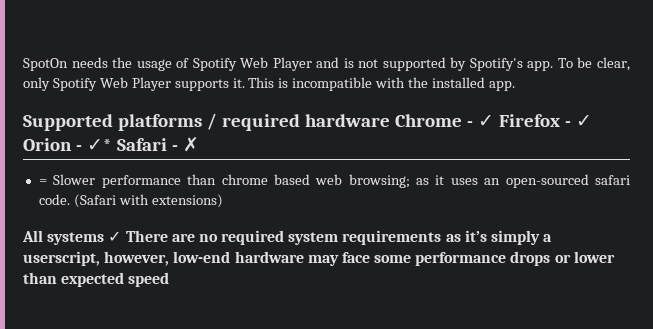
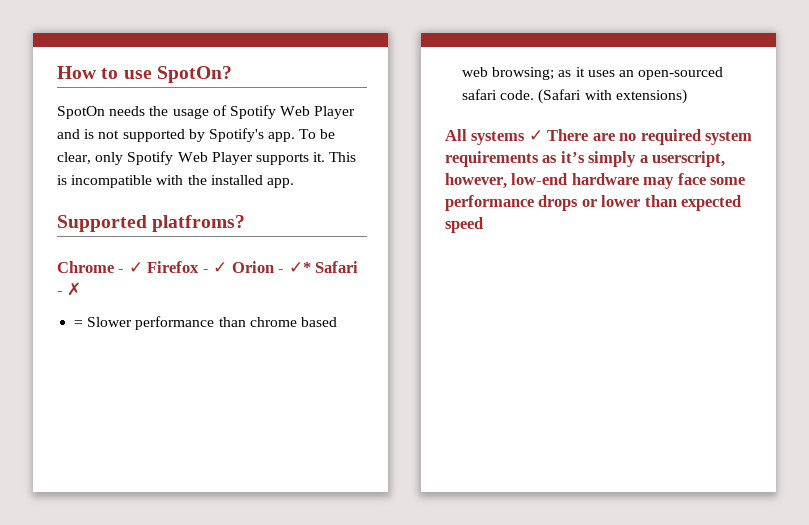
+ How to use SpotOn?
- Supported platforms / required hardware Chrome - ✓ Firefox - ✓ Orion - ✓* Safari - ✗
+ Supported platfroms?
+ Chrome - ✓ Firefox - ✓ Orion - ✓* Safari - ✗

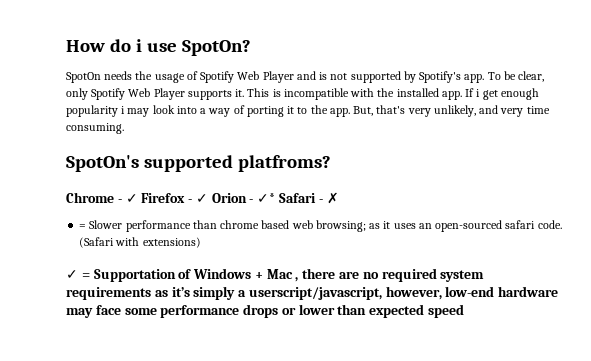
- How to use SpotOn?
+ How do i use SpotOn?
- This is incompatible with the installed app.
- Supported platfroms?
+ This is incompatible with the installed app. If i get enough popularity i may look into a way of porting it to the app. But, that's very unlikely, and very time consuming.
+ SpotOn's supported platfroms?
- All systems ✓ There are no required system requirements as it’s simply a userscript, however, low-end hardware may face some performance drops or lower than expected speed
+ ✓ = Supportation of Windows + Mac , there are no required system requirements as it’s simply a userscript/javascript, however, low-end hardware may face some performance drops or lower than expected speed

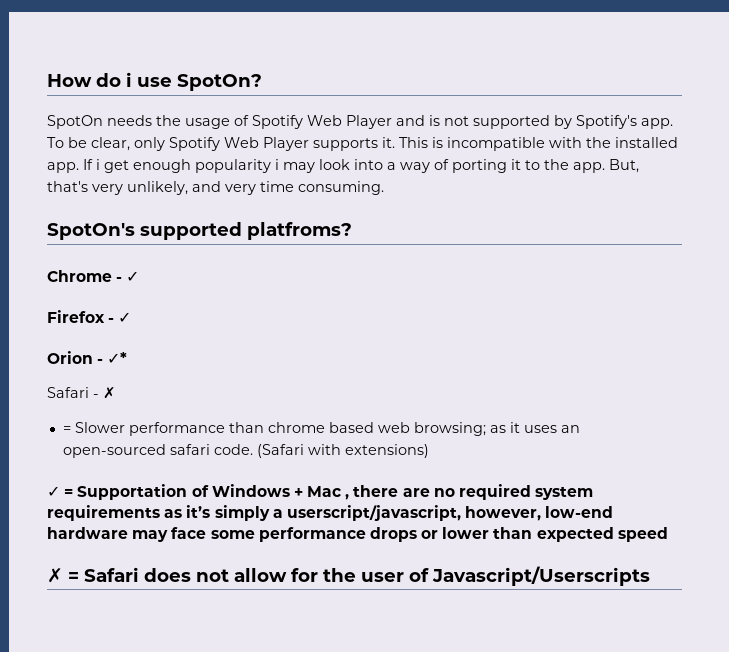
- Chrome - ✓ Firefox - ✓ Orion - ✓* Safari - ✗
+ Chrome - ✓
+ Firefox - ✓
+ Orion - ✓*
+ Safari - ✗
+ ✗ = Safari does not allow for the user of Javascript/Userscripts

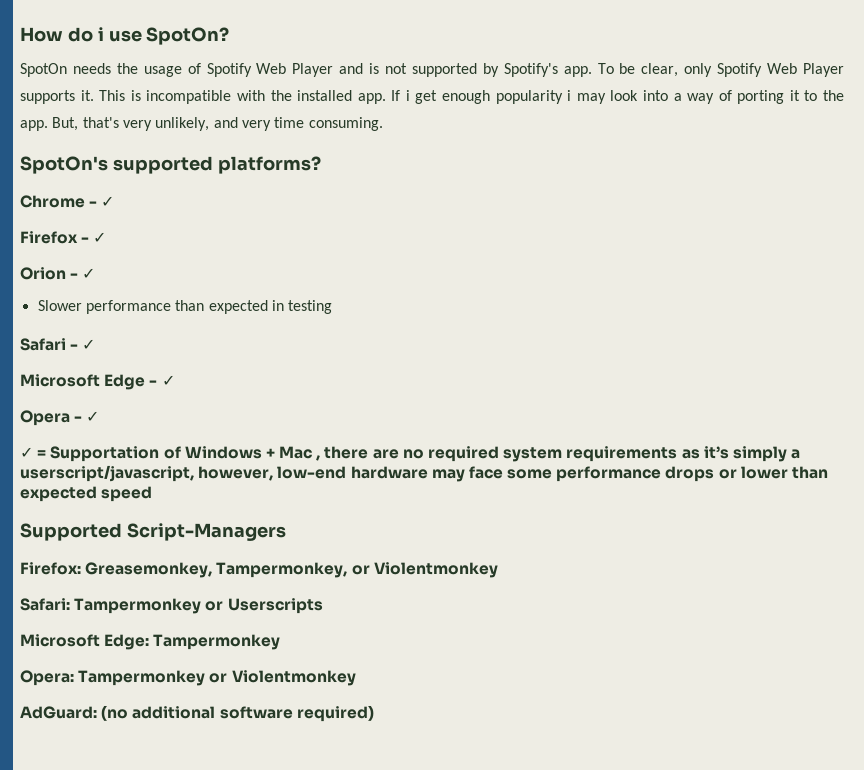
- SpotOn's supported platfroms?
+ SpotOn's supported platforms?
- Orion - ✓*
- Safari - ✗
- = Slower performance than chrome based web browsing; as it uses an open-sourced safari code. (Safari with extensions)
+ Orion - ✓
+ Slower performance than expected in testing
+ Safari - ✓
+ Microsoft Edge - ✓
+ Opera - ✓
- ✗ = Safari does not allow for the user of Javascript/Userscripts
+ Supported Script-Managers
+ Firefox: Greasemonkey, Tampermonkey, or Violentmonkey
+ Safari: Tampermonkey or Userscripts
+ Microsoft Edge: Tampermonkey
+ Opera: Tampermonkey or Violentmonkey
+ AdGuard: (no additional software required)

